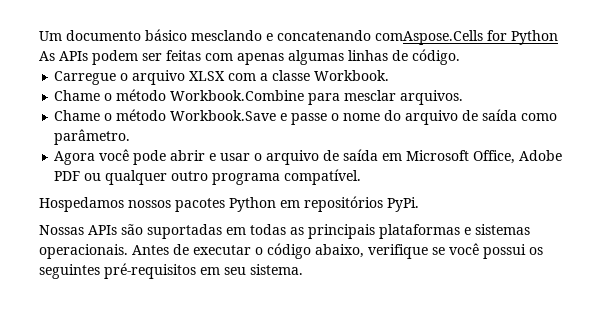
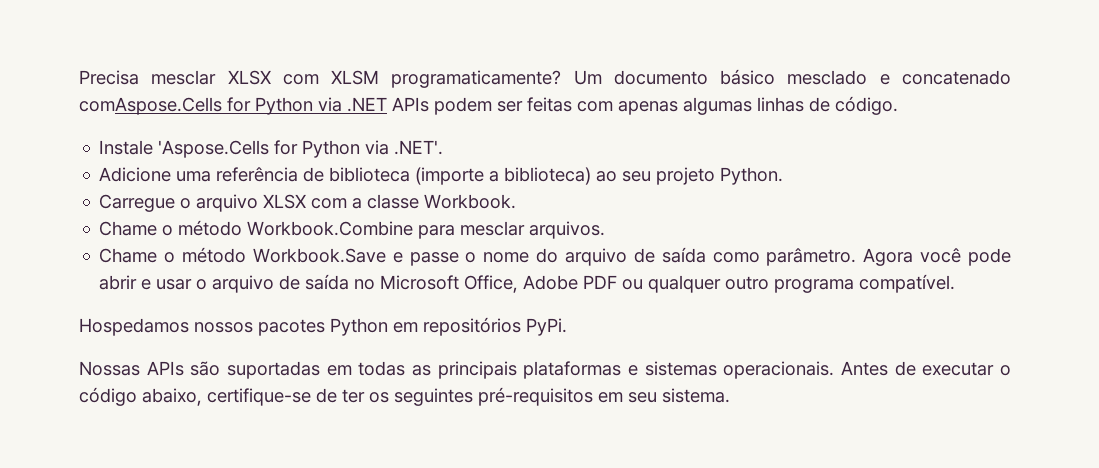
- Um documento básico mesclando e concatenando comAspose.Cells for Python As APIs podem ser feitas com apenas algumas linhas de código.
+ Precisa mesclar XLSX com XLSM programaticamente? Um documento básico mesclado e concatenado comAspose.Cells for Python via .NET APIs podem ser feitas com apenas algumas linhas de código.
+ Instale 'Aspose.Cells for Python via .NET'.
+ Adicione uma referência de biblioteca (importe a biblioteca) ao seu projeto Python.
- Chame o método Workbook.Save e passe o nome do arquivo de saída como parâmetro.
- Agora você pode abrir e usar o arquivo de saída em Microsoft Office, Adobe PDF ou qualquer outro programa compatível.
+ Chame o método Workbook.Save e passe o nome do arquivo de saída como parâmetro. Agora você pode abrir e usar o arquivo de saída no Microsoft Office, Adobe PDF ou qualquer outro programa compatível.
- Antes de executar o código abaixo, verifique se você possui os seguintes pré-requisitos em seu sistema.
+ Antes de executar o código abaixo, certifique-se de ter os seguintes pré-requisitos em seu sistema.

